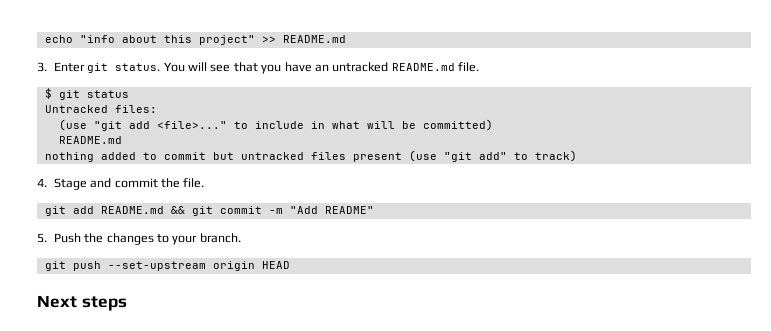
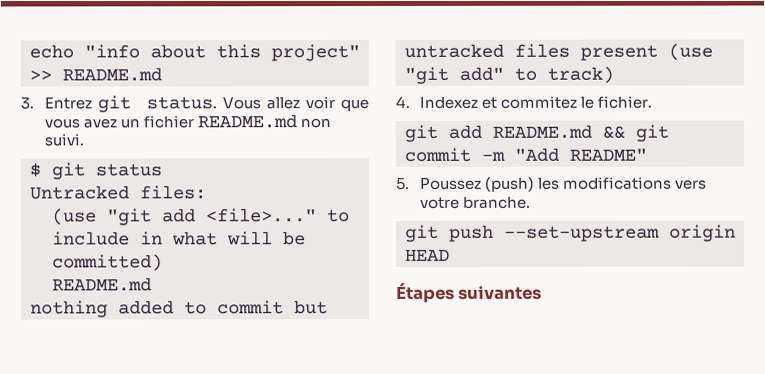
- 3. Enter git status.
+ 3. Entrez git status.
- You will see that you have an untracked README.md file.
+ Vous allez voir que vous avez un fichier README.md non suivi.
- 4. Stage and commit the file.
+ 4. Indexez et commitez le fichier.
- 5. Push the changes to your branch.
+ 5. Poussez (push) les modifications vers votre branche.
- Next steps
+ Étapes suivantes

